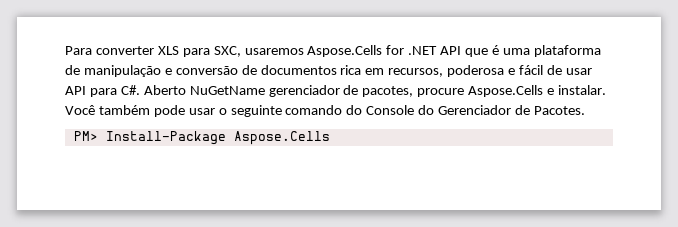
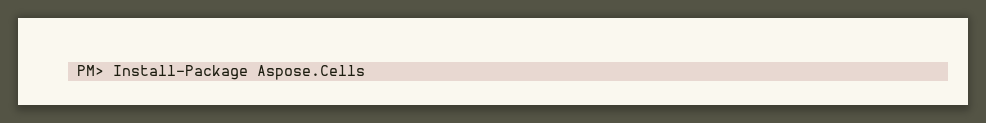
- Para converter XLS para SXC, usaremos Aspose.Cells for .NET API que é uma plataforma de manipulação e conversão de documentos rica em recursos, poderosa e fácil de usar API para C#. Aberto NuGetName gerenciador de pacotes, procure Aspose.Cells e instalar. Você também pode usar o seguinte comando do Console do Gerenciador de Pacotes.

